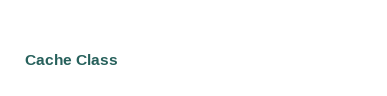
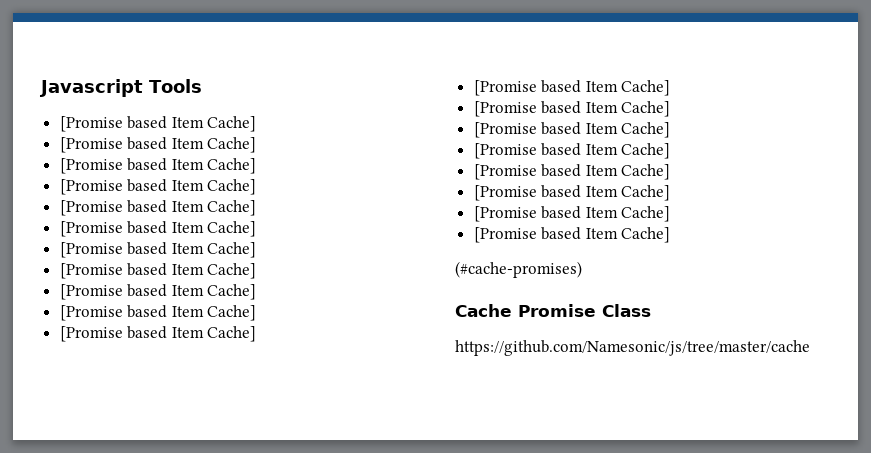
- Cache Class
+ Javascript Tools
+ [Promise based Item Cache]
+ [Promise based Item Cache]
+ [Promise based Item Cache]
+ [Promise based Item Cache]
+ [Promise based Item Cache]
+ [Promise based Item Cache]
+ [Promise based Item Cache]
+ [Promise based Item Cache]
+ [Promise based Item Cache]
+ [Promise based Item Cache]
+ [Promise based Item Cache]
+ [Promise based Item Cache]
+ [Promise based Item Cache]
+ [Promise based Item Cache]
+ [Promise based Item Cache]
+ [Promise based Item Cache]
+ [Promise based Item Cache]
+ [Promise based Item Cache]
+ [Promise based Item Cache]
+ (#cache-promises)
+ Cache Promise Class
+ https://github.com/Namesonic/js/tree/master/cache

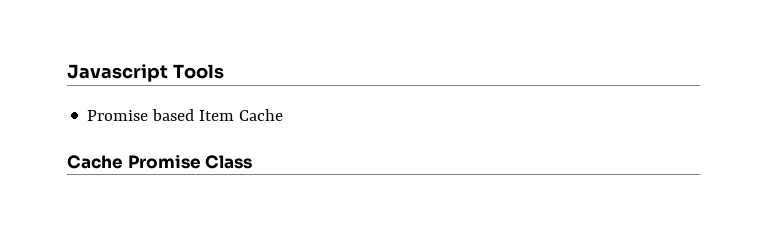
  Javascript Tools
- [Promise based Item Cache]
- [Promise based Item Cache]
- [Promise based Item Cache]
- [Promise based Item Cache]
- [Promise based Item Cache]
- [Promise based Item Cache]
- [Promise based Item Cache]
- [Promise based Item Cache]
- [Promise based Item Cache]
- [Promise based Item Cache]
- [Promise based Item Cache]
- [Promise based Item Cache]
- [Promise based Item Cache]
- [Promise based Item Cache]
- [Promise based Item Cache]
- [Promise based Item Cache]
- [Promise based Item Cache]
- [Promise based Item Cache]
- [Promise based Item Cache]
- (#cache-promises)
+ Promise based Item Cache
- https://github.com/Namesonic/js/tree/master/cache

